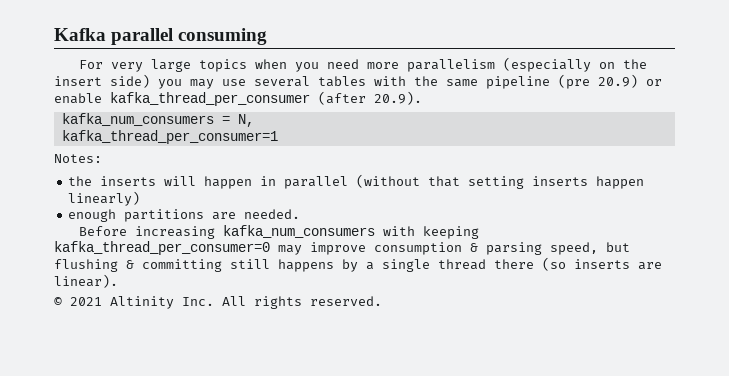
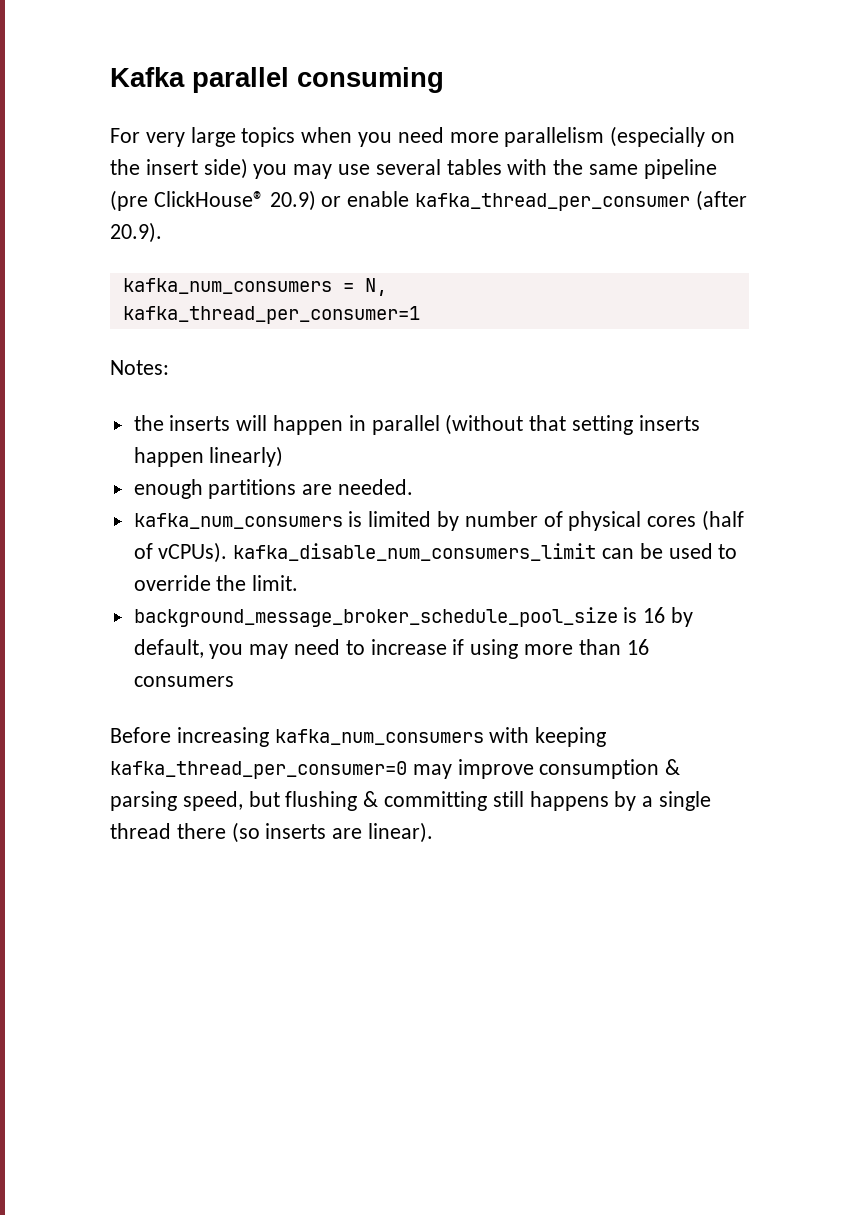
- For very large topics when you need more parallelism (especially on the insert side) you may use several tables with the same pipeline (pre 20.9) or enable kafka_thread_per_consumer (after 20.9).
+ For very large topics when you need more parallelism (especially on the insert side) you may use several tables with the same pipeline (pre ClickHouse® 20.9) or enable kafka_thread_per_consumer (after 20.9).
+ kafka_num_consumers is limited by number of physical cores (half of vCPUs). kafka_disable_num_consumers_limit can be used to override the limit.
+ background_message_broker_schedule_pool_size is 16 by default, you may need to increase if using more than 16 consumers
- © 2021 Altinity Inc. All rights reserved.

